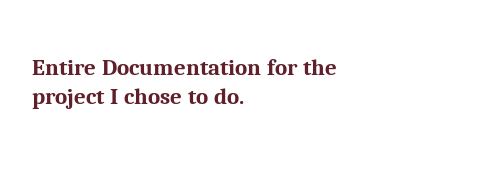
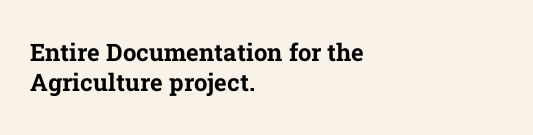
- Entire Documentation for the project I chose to do.
+ Entire Documentation for the Agriculture project.

